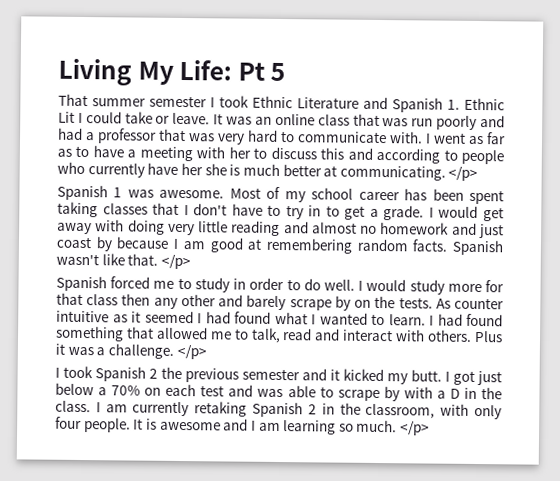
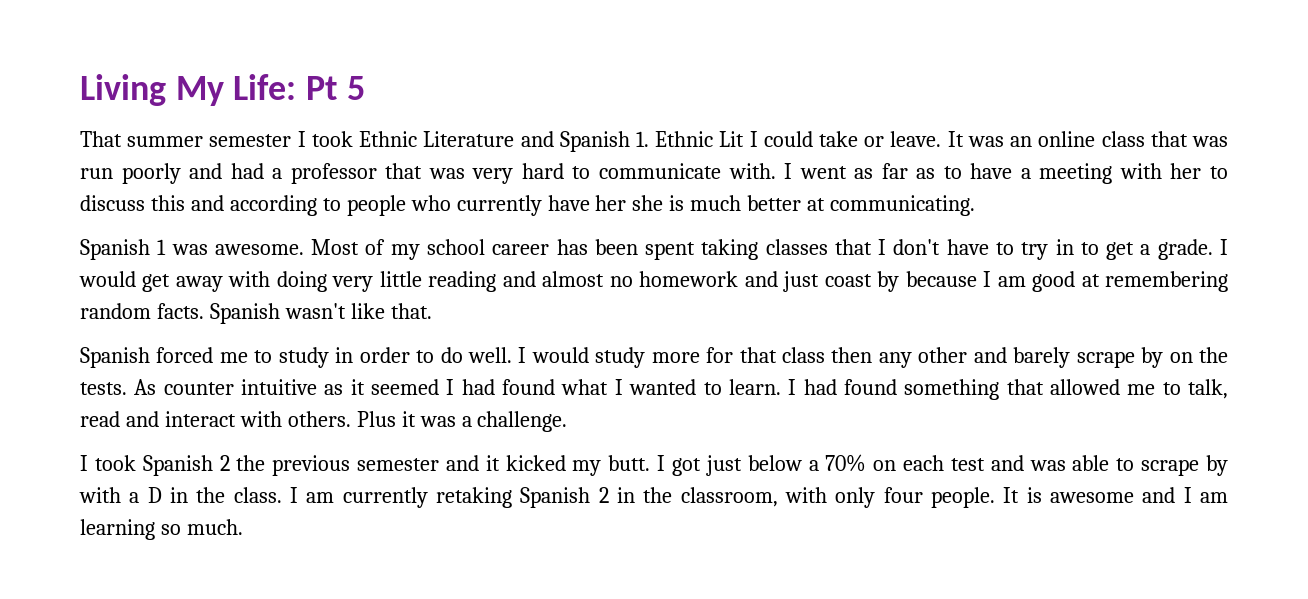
- I went as far as to have a meeting with her to discuss this and according to people who currently have her she is much better at communicating. </p>
+ I went as far as to have a meeting with her to discuss this and according to people who currently have her she is much better at communicating.
- Spanish wasn't like that. </p>
+ Spanish wasn't like that.
- Plus it was a challenge. </p>
+ Plus it was a challenge.
- It is awesome and I am learning so much. </p>
+ It is awesome and I am learning so much.

